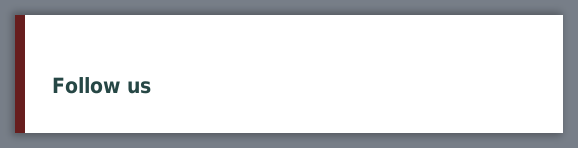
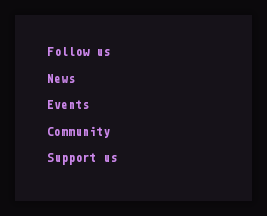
+ News
+ Events
+ Community
+ Support us

